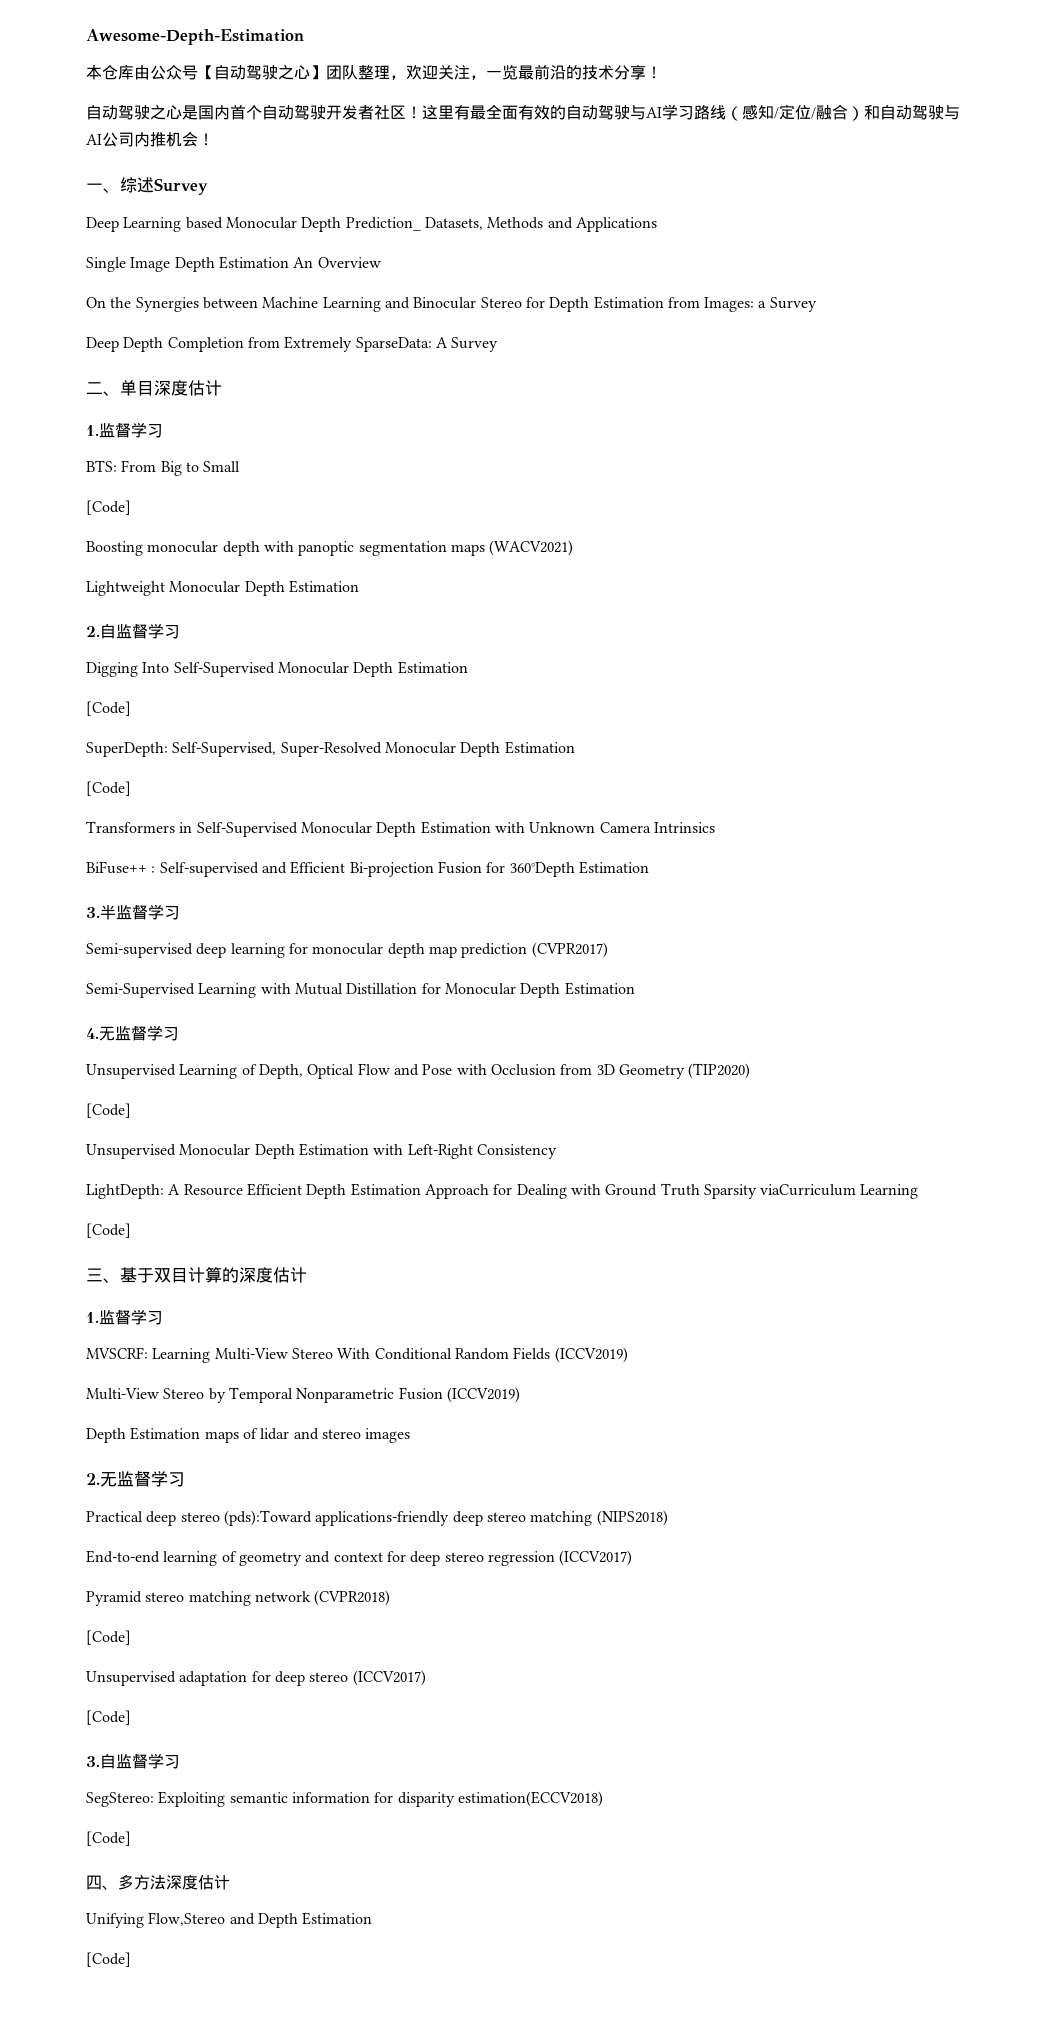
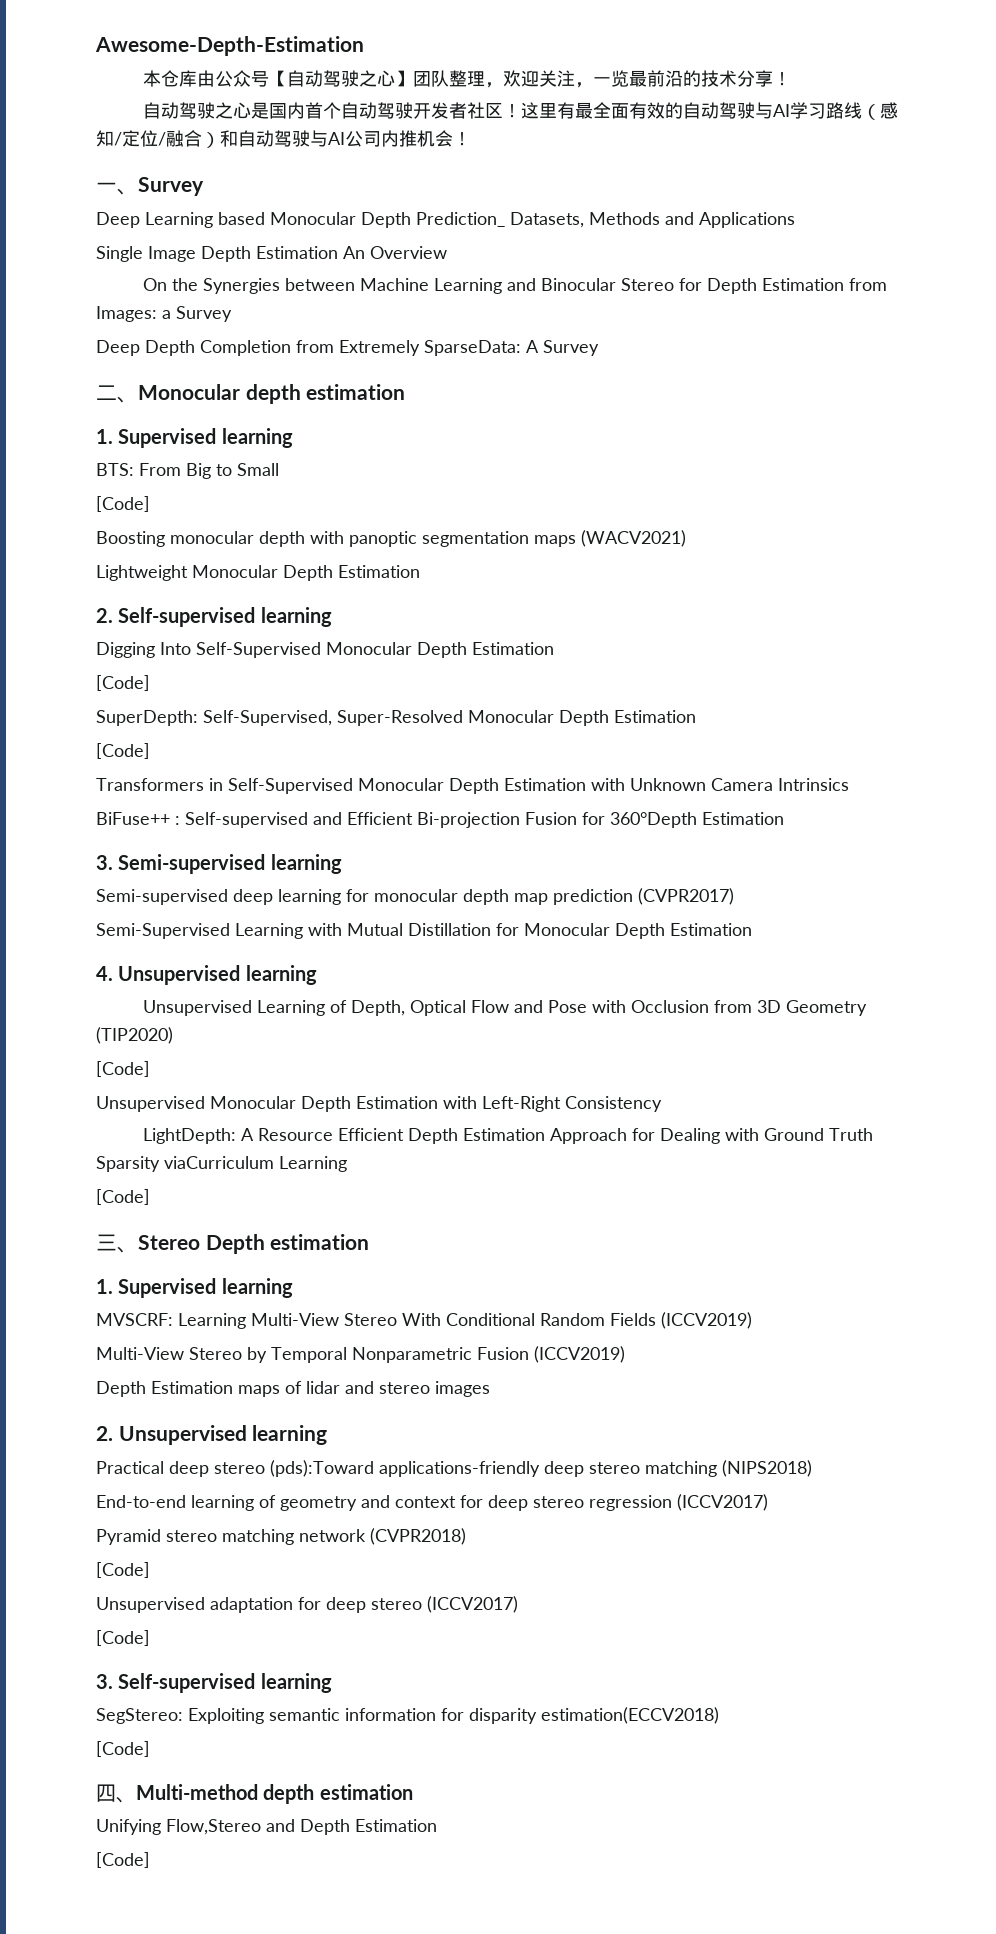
- 一、综述Survey
+ 一、Survey
- 二、单目深度估计
- 1.监督学习
+ 二、Monocular depth estimation
+ 1. Supervised learning
- 2.自监督学习
+ 2. Self-supervised learning
- 3.半监督学习
+ 3. Semi-supervised learning
- 4.无监督学习
+ 4. Unsupervised learning
- 三、基于双目计算的深度估计
- 1.监督学习
+ 三、Stereo Depth estimation
+ 1. Supervised learning
- 2.无监督学习
+ 2. Unsupervised learning
- 3.自监督学习
+ 3. Self-supervised learning
- 四、多方法深度估计
+ 四、Multi-method depth estimation

